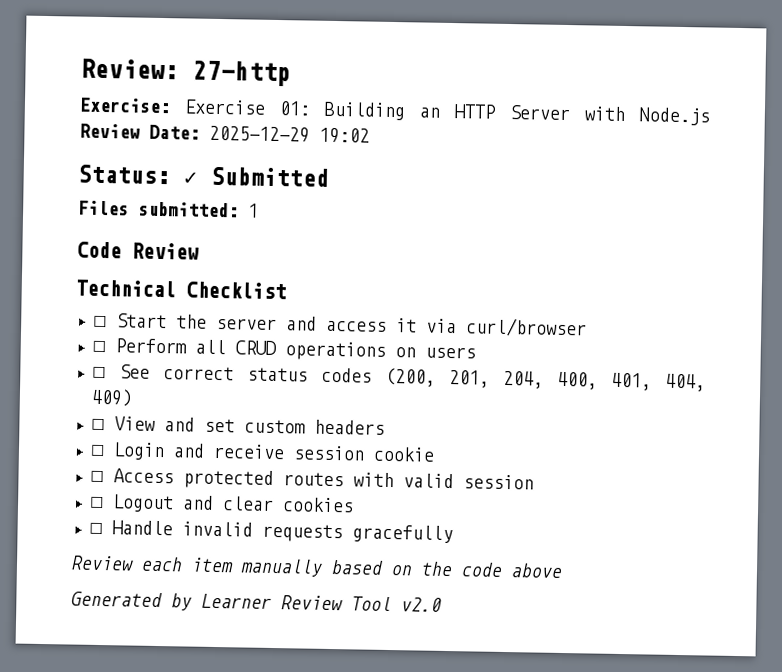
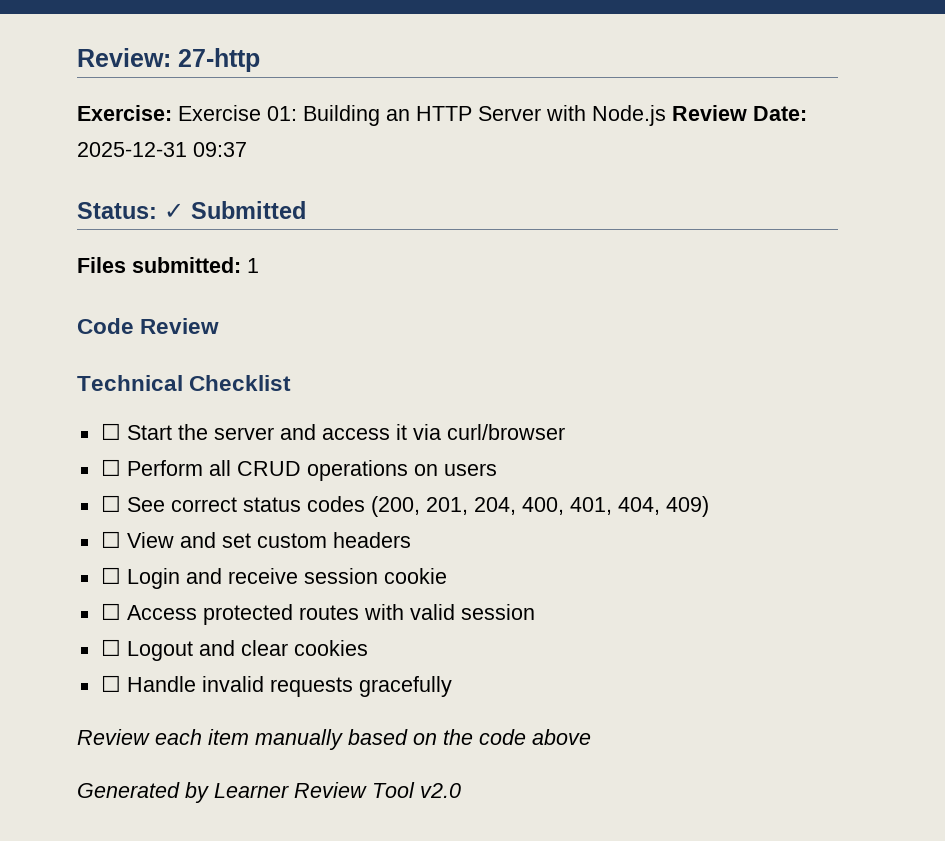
- Exercise: Exercise 01: Building an HTTP Server with Node.js Review Date: 2025-12-29 19:02
+ Exercise: Exercise 01: Building an HTTP Server with Node.js Review Date: 2025-12-31 09:37

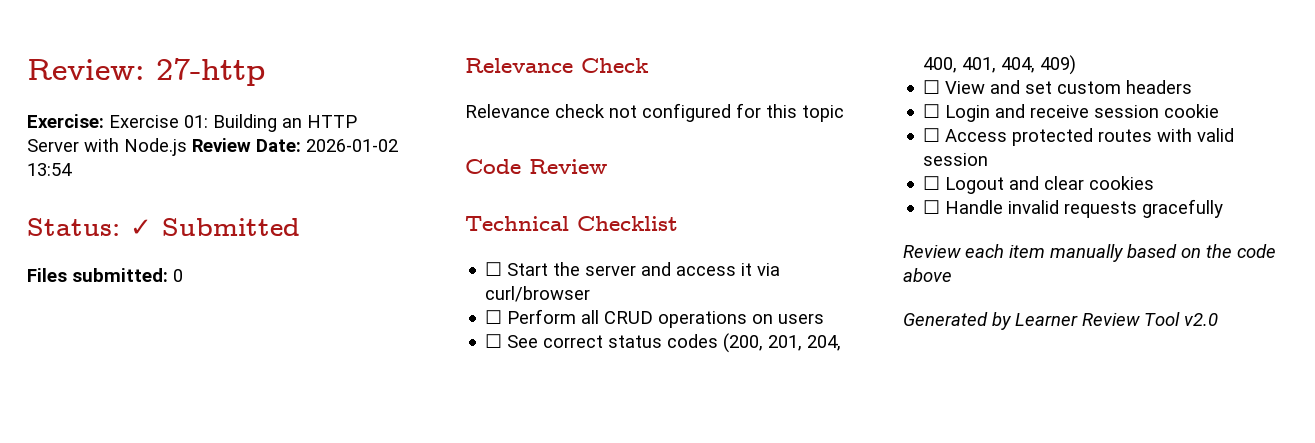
- Exercise: Exercise 01: Building an HTTP Server with Node.js Review Date: 2025-12-31 09:37
+ Exercise: Exercise 01: Building an HTTP Server with Node.js Review Date: 2026-01-02 13:54
- Files submitted: 1
+ Files submitted: 0
+ Relevance Check
+ Relevance check not configured for this topic

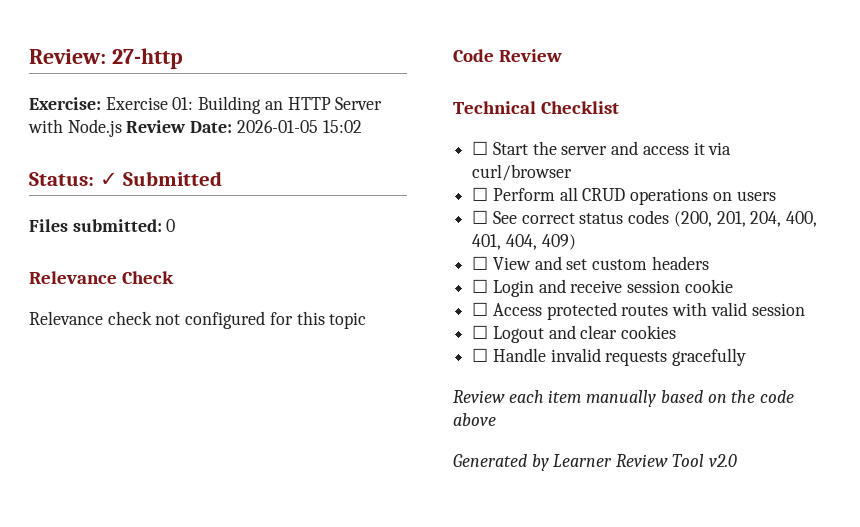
- Exercise: Exercise 01: Building an HTTP Server with Node.js Review Date: 2026-01-02 13:54
+ Exercise: Exercise 01: Building an HTTP Server with Node.js Review Date: 2026-01-05 15:02

